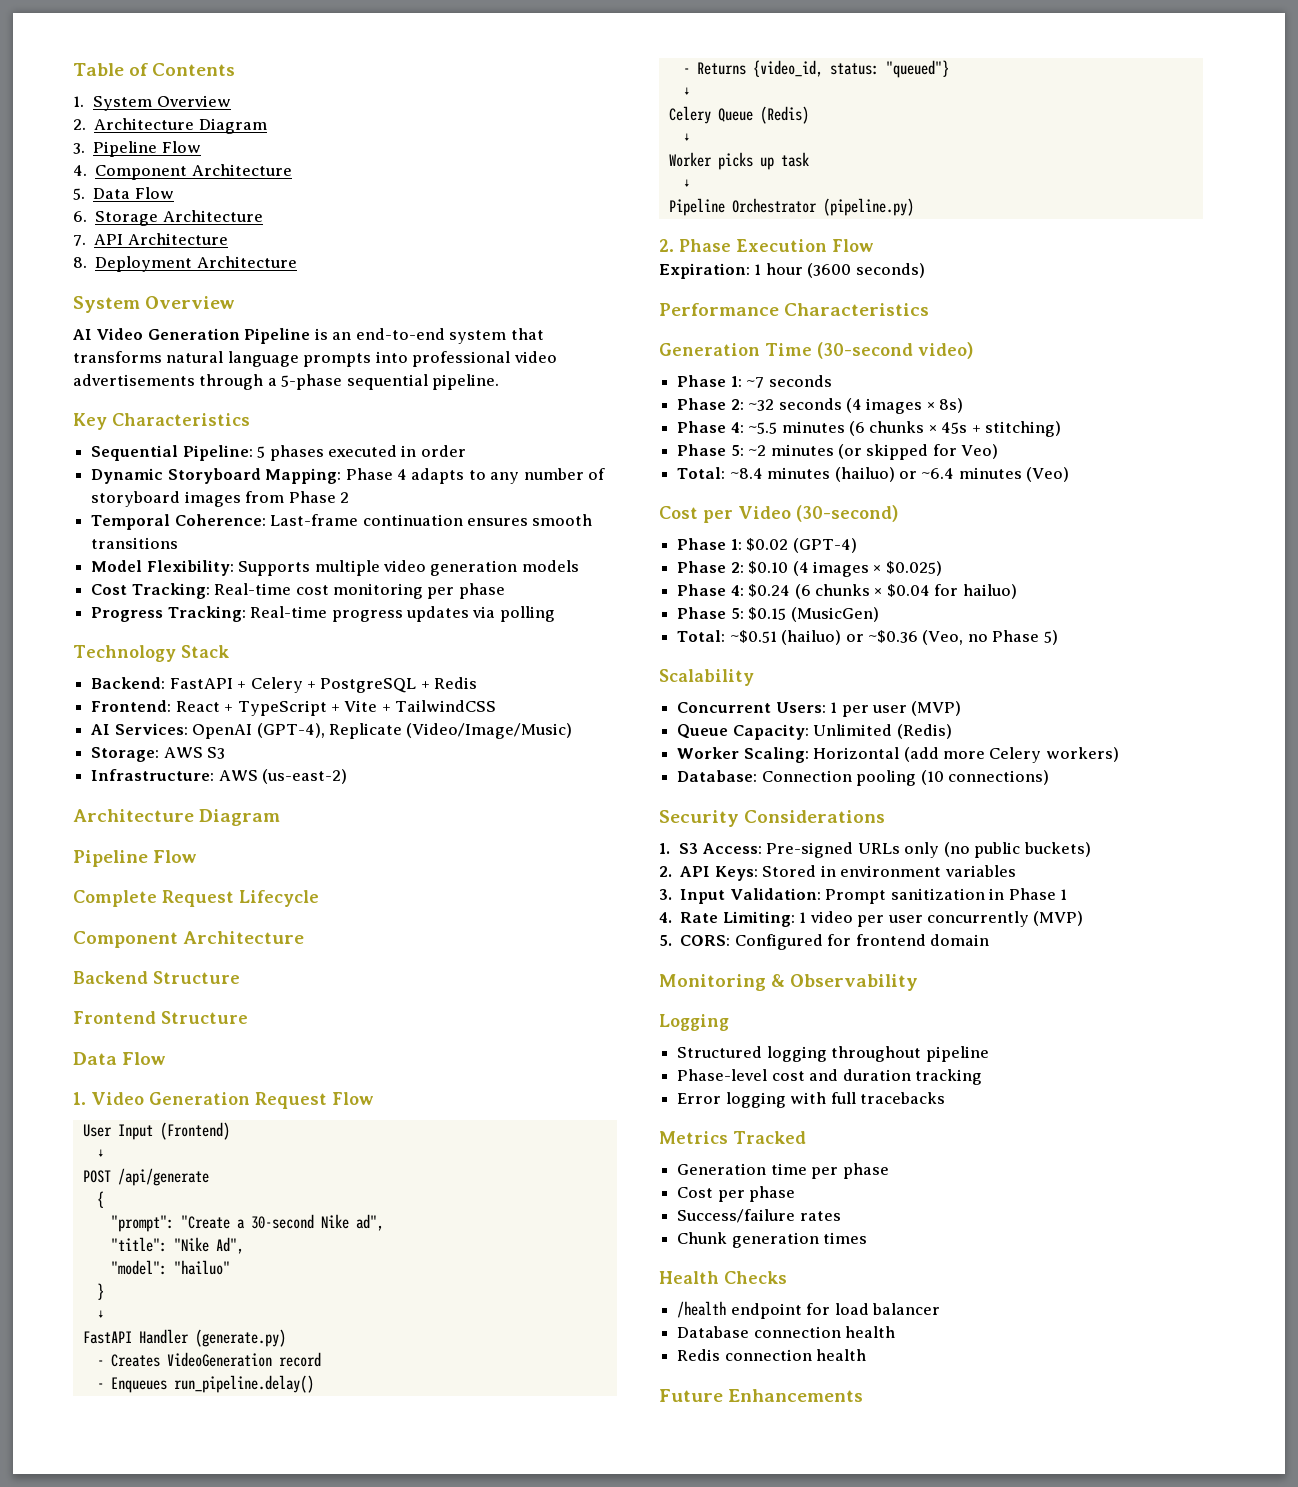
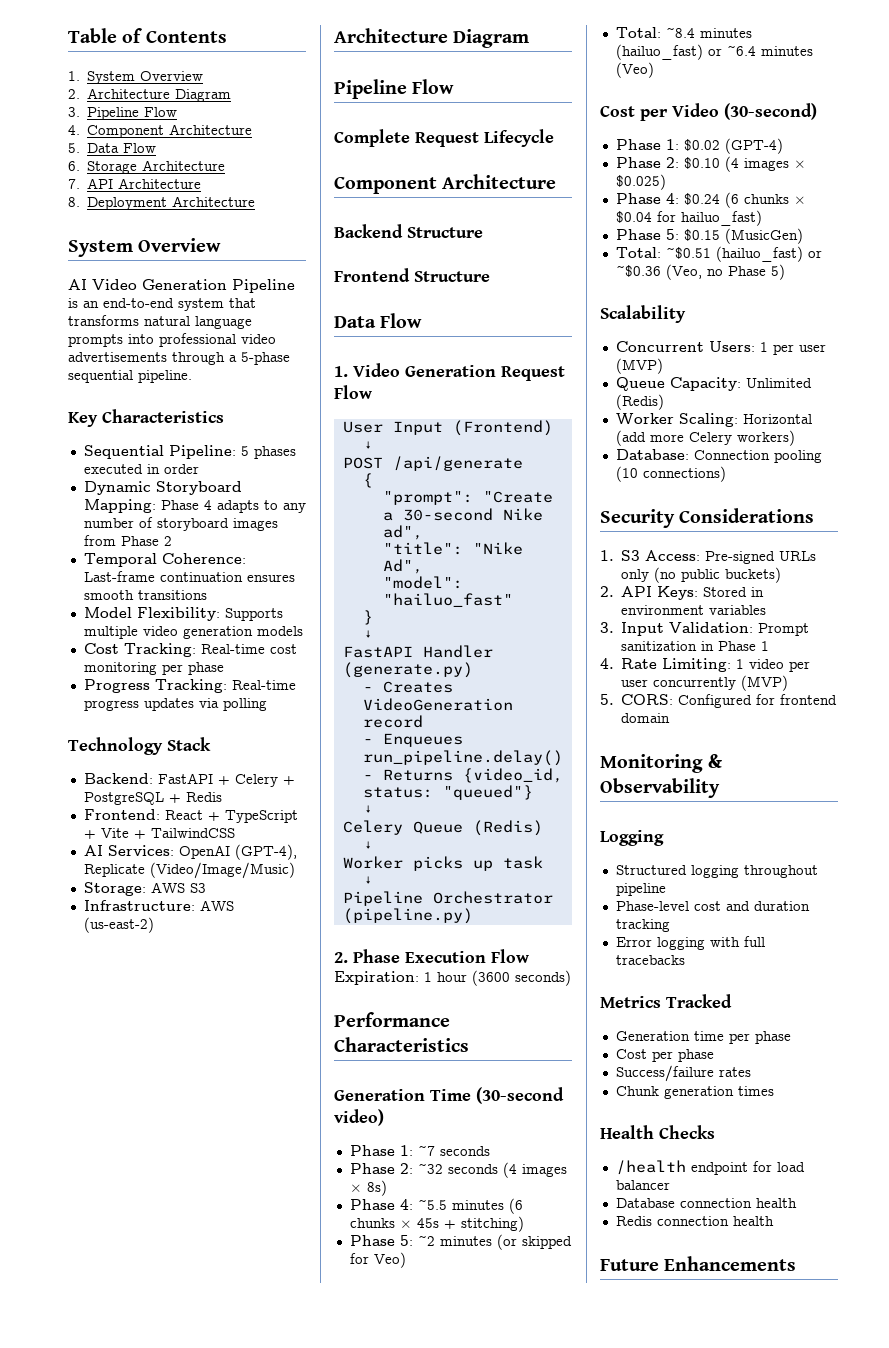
- "model": "hailuo"
+ "model": "hailuo_fast"
- Total: ~8.4 minutes (hailuo) or ~6.4 minutes (Veo)
+ Total: ~8.4 minutes (hailuo_fast) or ~6.4 minutes (Veo)
- Phase 4: $0.24 (6 chunks × $0.04 for hailuo)
+ Phase 4: $0.24 (6 chunks × $0.04 for hailuo_fast)
- Total: ~$0.51 (hailuo) or ~$0.36 (Veo, no Phase 5)
+ Total: ~$0.51 (hailuo_fast) or ~$0.36 (Veo, no Phase 5)

